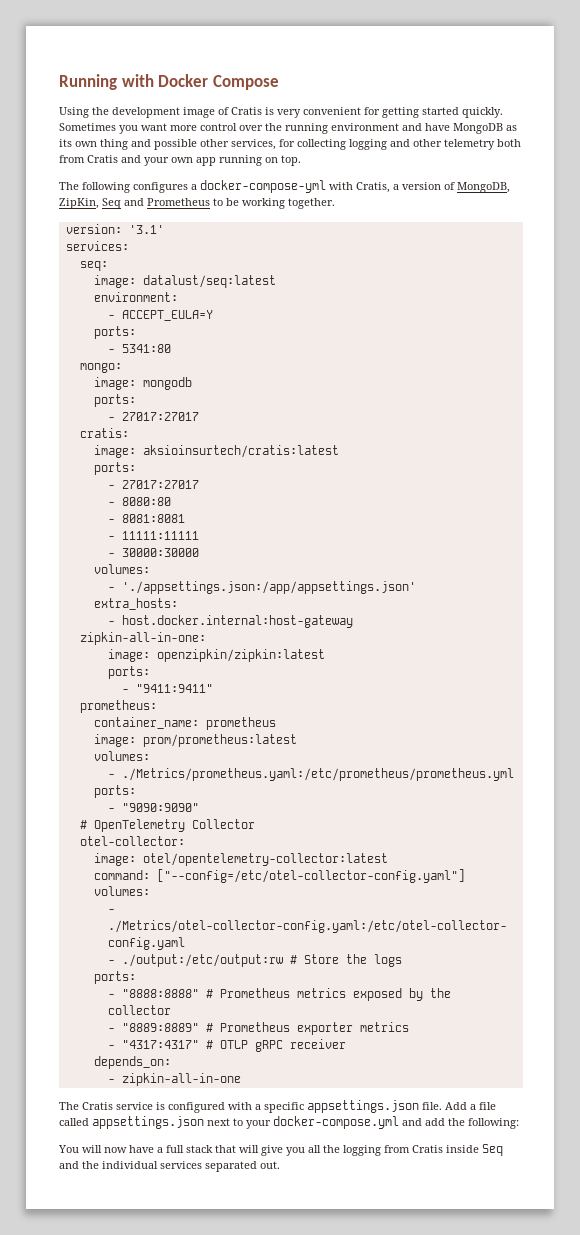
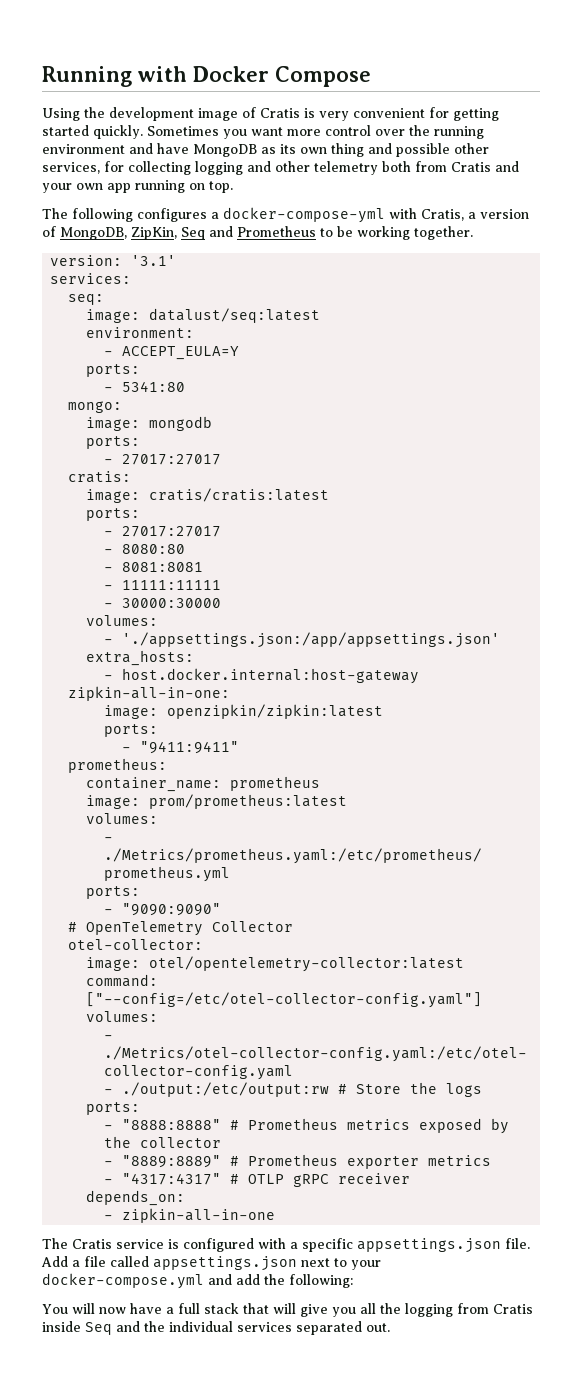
- image: aksioinsurtech/cratis:latest
+ image: cratis/cratis:latest

